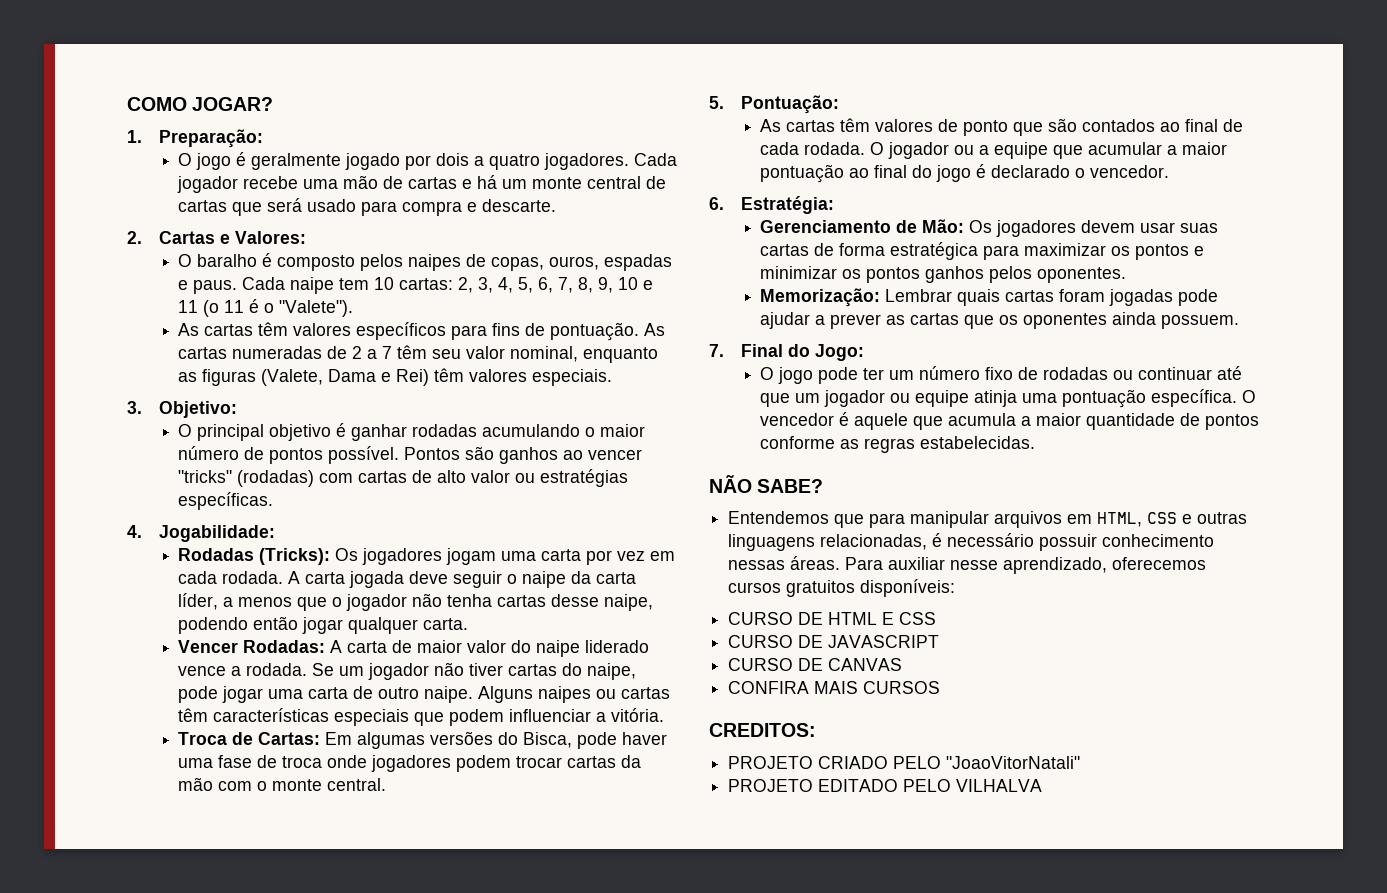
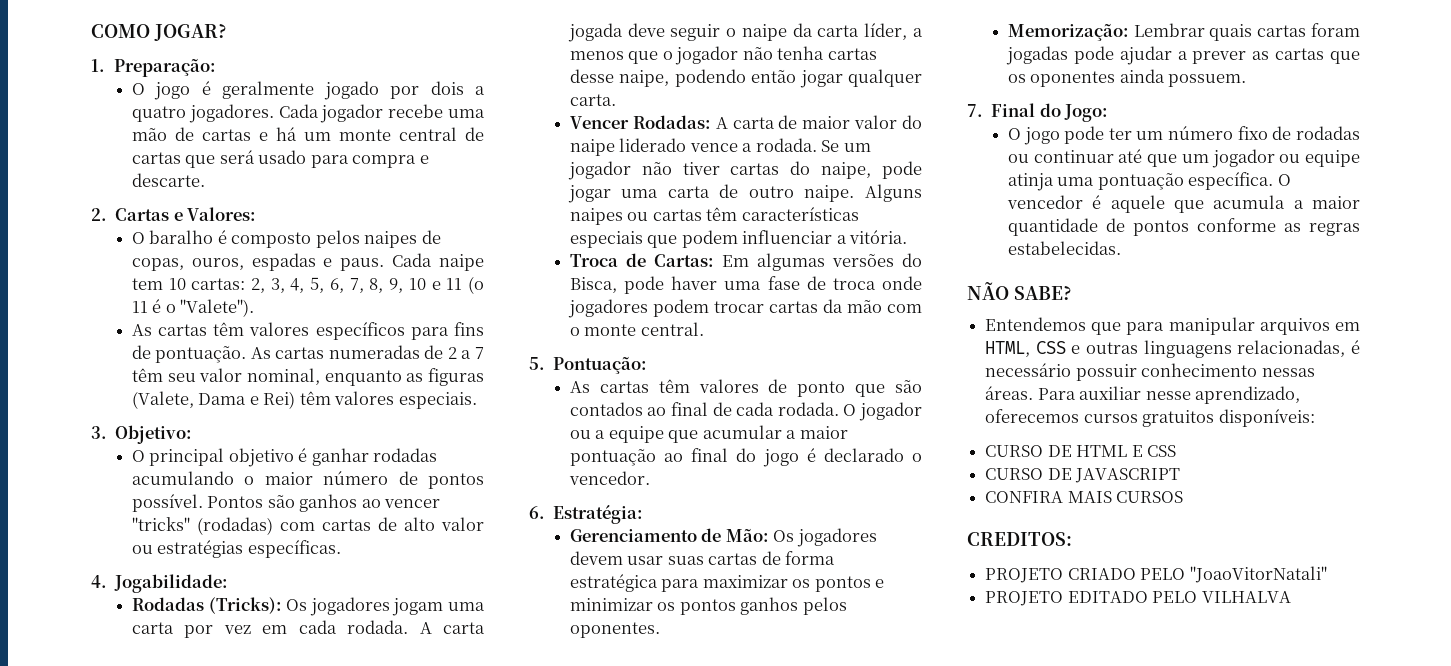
- CURSO DE CANVAS

